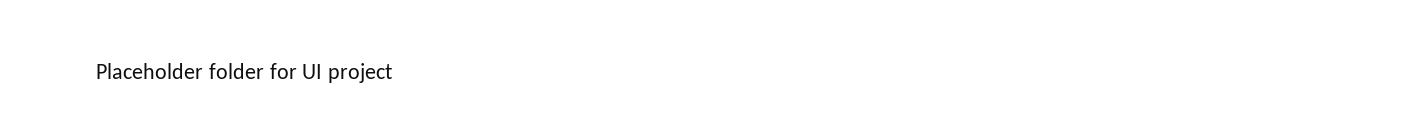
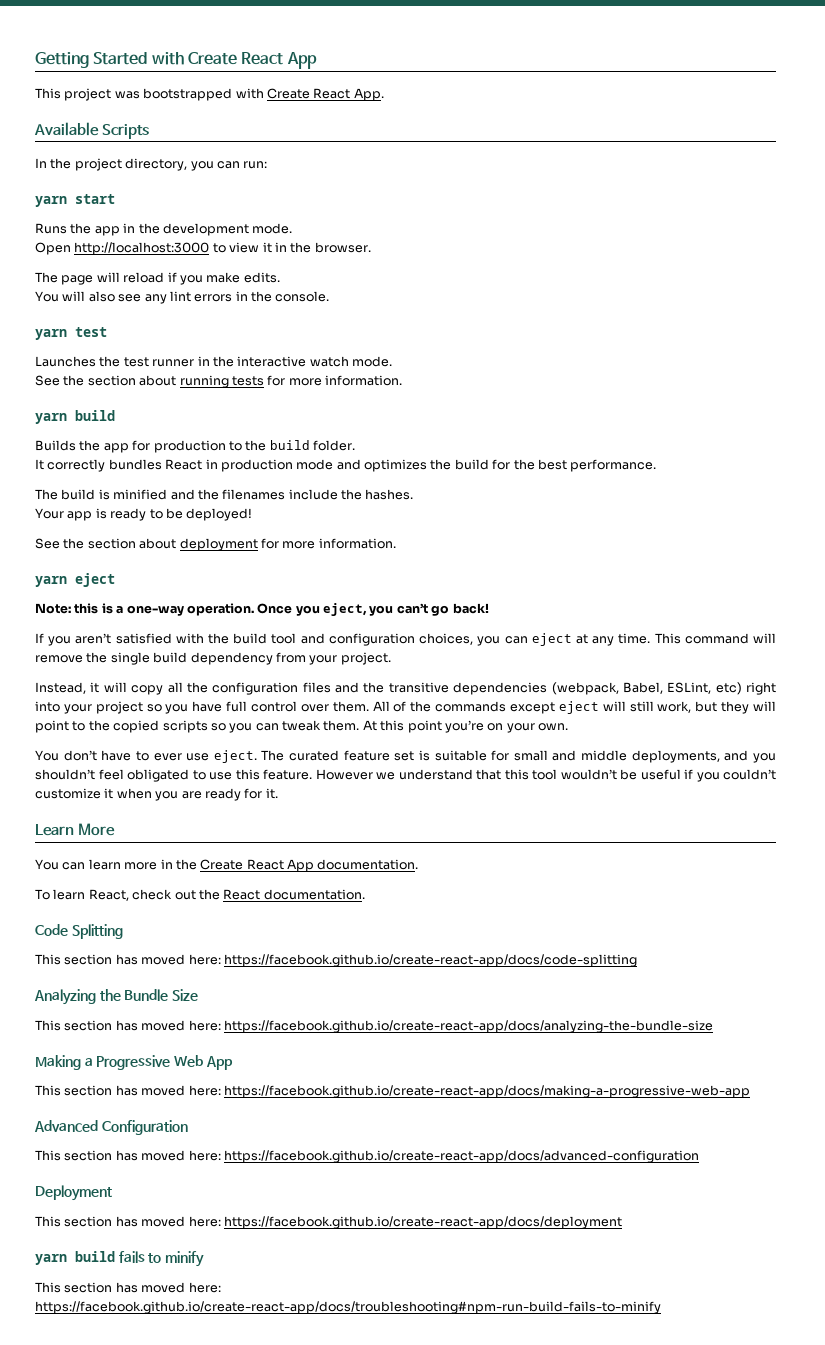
- Placeholder folder for UI project
+ Getting Started with Create React App
+ This project was bootstrapped with Create React App.
+ Available Scripts
+ In the project directory, you can run:
+ yarn start
+ Runs the app in the development mode.
+ Open http://localhost:3000 to view it in the browser.
+ The page will reload if you make edits.
+ You will also see any lint errors in the console.
+ yarn test
+ Launches the test runner in the interactive watch mode.
+ See the section about running tests for more information.
+ yarn build
+ Builds the app for production to the build folder.
+ It correctly bundles React in production mode and optimizes the build for the best performance.
+ The build is minified and the filenames include the hashes.
+ Your app is ready to be deployed!
+ See the section about deployment for more information.
+ yarn eject
+ Note: this is a one-way operation. Once you eject, you can’t go back!
+ If you aren’t satisfied with the build tool and configuration choices, you can eject at any time. This command will remove the single build dependency from your project.
+ Instead, it will copy all the configuration files and the transitive dependencies (webpack, Babel, ESLint, etc) right into your project so you have full control over them. All of the commands except eject will still work, but they will point to the copied scripts so you can tweak them. At this point you’re on your own.
+ You don’t have to ever use eject. The curated feature set is suitable for small and middle deployments, and you shouldn’t feel obligated to use this feature. However we understand that this tool wouldn’t be useful if you couldn’t customize it when you are ready for it.
+ Learn More
+ You can learn more in the Create React App documentation.
+ To learn React, check out the React documentation.
+ Code Splitting
+ This section has moved here: https://facebook.github.io/create-react-app/docs/code-splitting
+ Analyzing the Bundle Size
+ This section has moved here: https://facebook.github.io/create-react-app/docs/analyzing-the-bundle-size
+ Making a Progressive Web App
+ This section has moved here: https://facebook.github.io/create-react-app/docs/making-a-progressive-web-app
+ Advanced Configuration
+ This section has moved here: https://facebook.github.io/create-react-app/docs/advanced-configuration
+ Deployment
+ This section has moved here: https://facebook.github.io/create-react-app/docs/deployment
+ yarn build fails to minify
+ This section has moved here: https://facebook.github.io/create-react-app/docs/troubleshooting#npm-run-build-fails-to-minify

